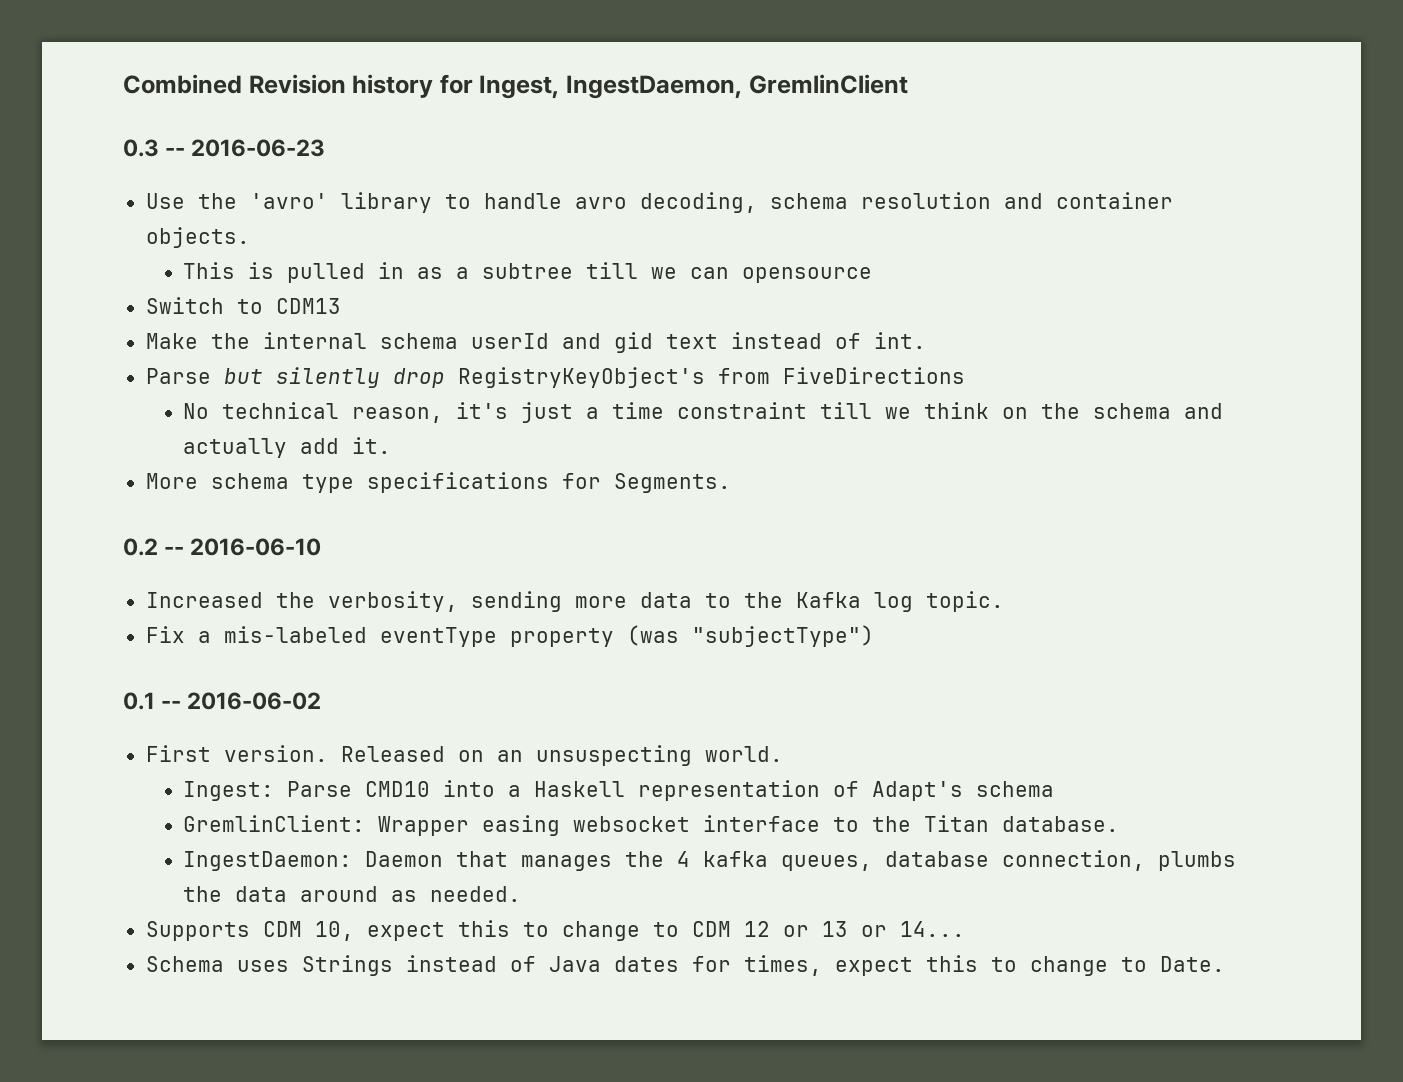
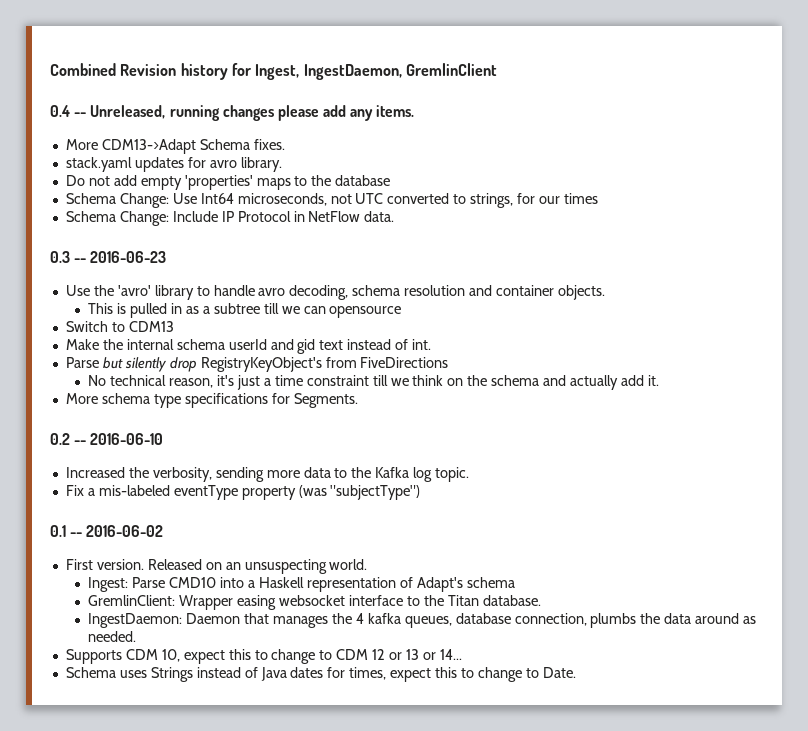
+ 0.4 -- Unreleased, running changes please add any items.
+ More CDM13->Adapt Schema fixes.
+ stack.yaml updates for avro library.
+ Do not add empty 'properties' maps to the database
+ Schema Change: Use Int64 microseconds, not UTC converted to strings, for our times
+ Schema Change: Include IP Protocol in NetFlow data.

